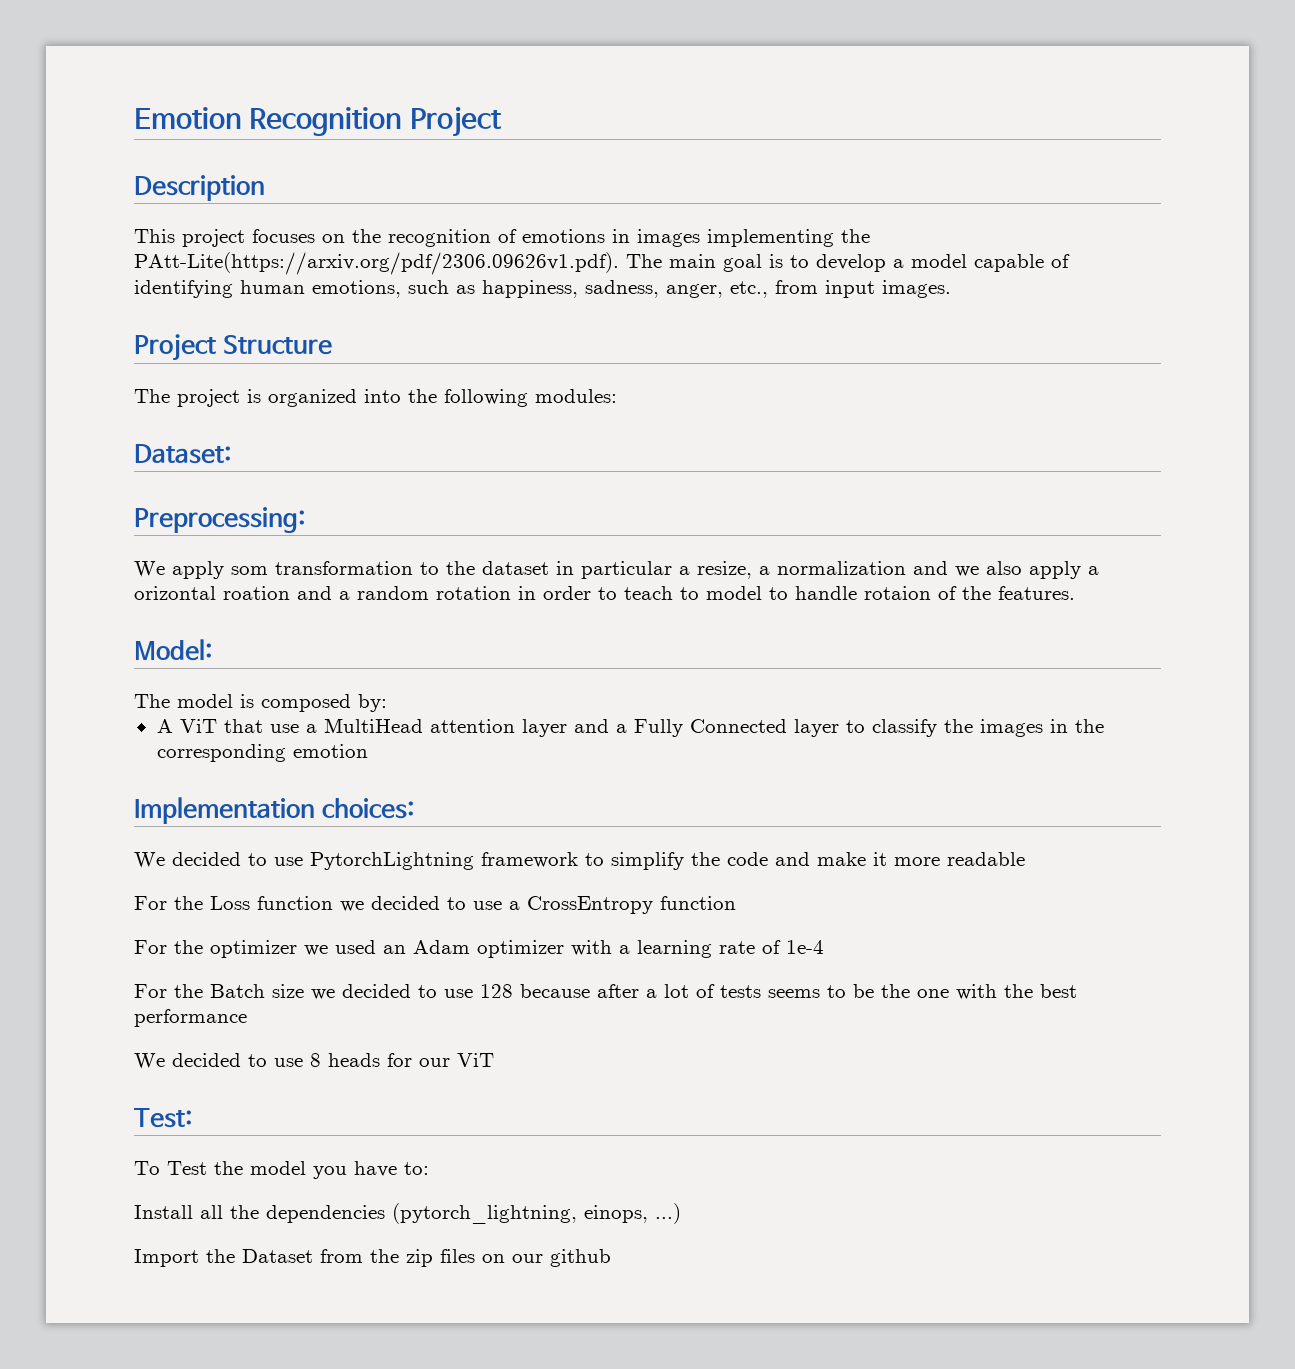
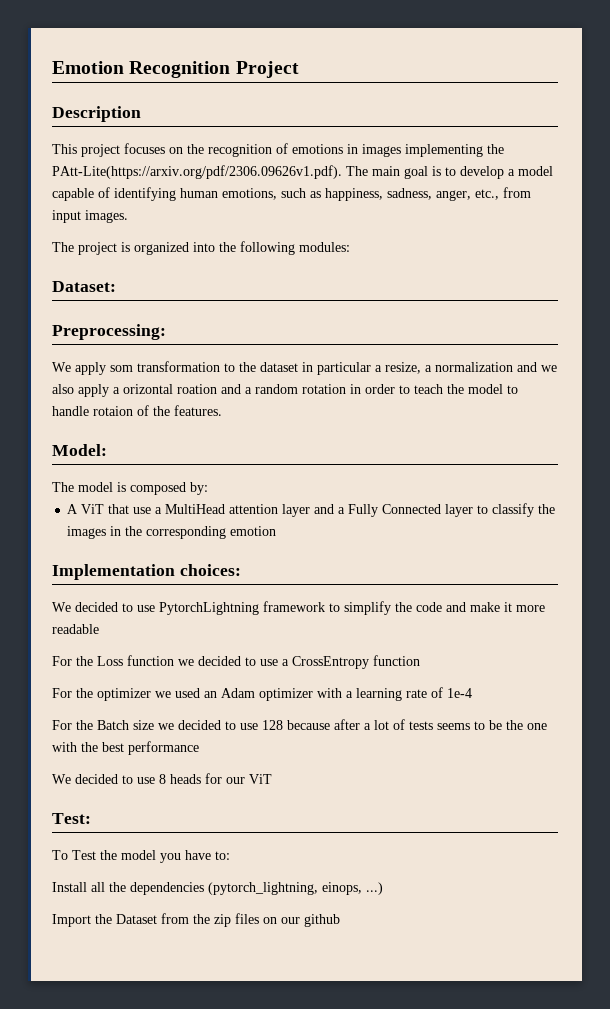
- Project Structure
- We apply som transformation to the dataset in particular a resize, a normalization and we also apply a orizontal roation and a random rotation in order to teach to model to handle rotaion of the features.
+ We apply som transformation to the dataset in particular a resize, a normalization and we also apply a orizontal roation and a random rotation in order to teach the model to handle rotaion of the features.

